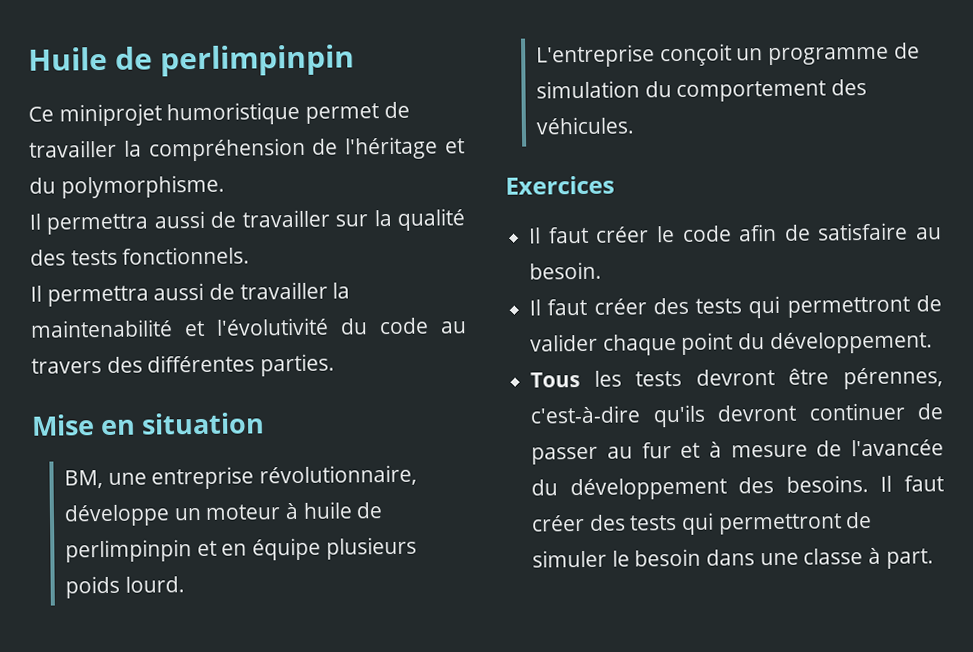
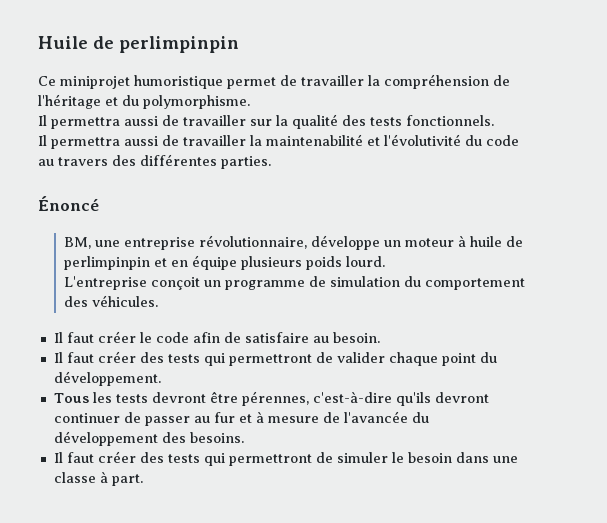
- Mise en situation
+ Énoncé
- Exercices
- Tous les tests devront être pérennes, c'est-à-dire qu'ils devront continuer de passer au fur et à mesure de l'avancée du développement des besoins. Il faut créer des tests qui permettront de simuler le besoin dans une classe à part.
+ Tous les tests devront être pérennes, c'est-à-dire qu'ils devront continuer de passer au fur et à mesure de l'avancée du développement des besoins.
+ Il faut créer des tests qui permettront de simuler le besoin dans une classe à part.

